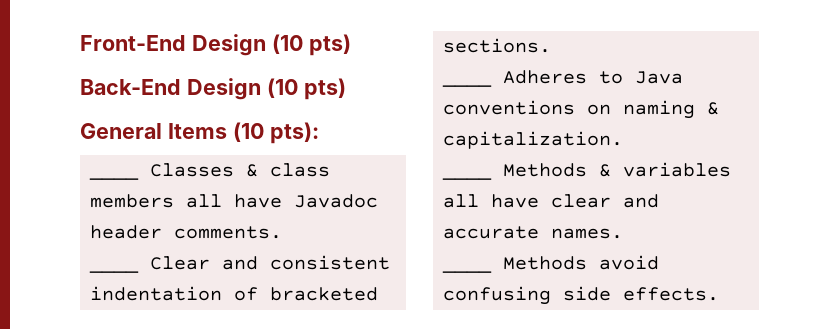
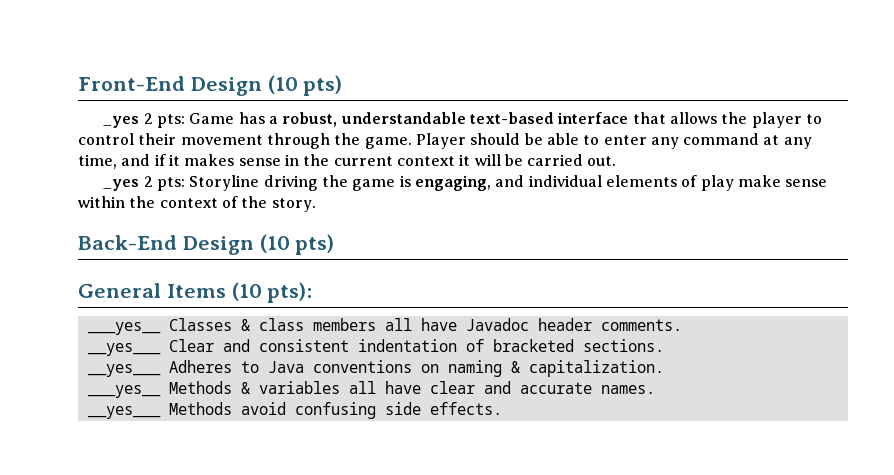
+ _yes 2 pts: Game has a robust, understandable text-based interface that allows the player to control their movement through the game. Player should be able to enter any command at any time, and if it makes sense in the current context it will be carried out.
+ _yes 2 pts: Storyline driving the game is engaging, and individual elements of play make sense within the context of the story.
- ____ Classes & class members all have Javadoc header comments.
+ ___yes__ Classes & class members all have Javadoc header comments.
- ____ Clear and consistent indentation of bracketed sections.
+ __yes___ Clear and consistent indentation of bracketed sections.
- ____ Adheres to Java conventions on naming & capitalization.
+ __yes___ Adheres to Java conventions on naming & capitalization.
- ____ Methods & variables all have clear and accurate names.
+ ___yes__ Methods & variables all have clear and accurate names.
- ____ Methods avoid confusing side effects.
+ __yes___ Methods avoid confusing side effects.

